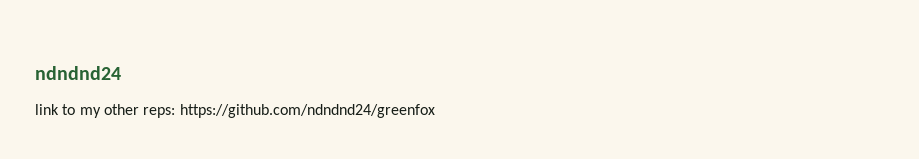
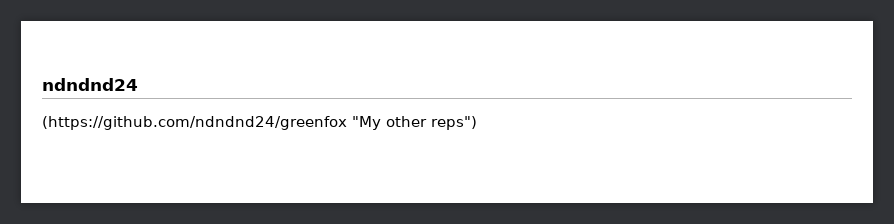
- link to my other reps: https://github.com/ndndnd24/greenfox
+ (https://github.com/ndndnd24/greenfox "My other reps")

